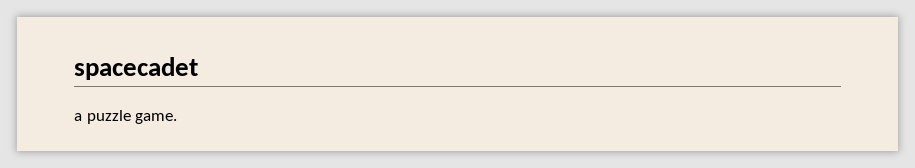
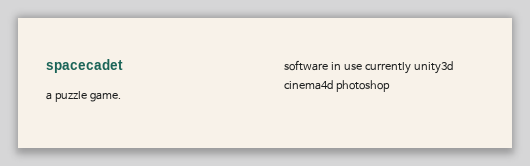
+ software in use currently unity3d cinema4d photoshop

